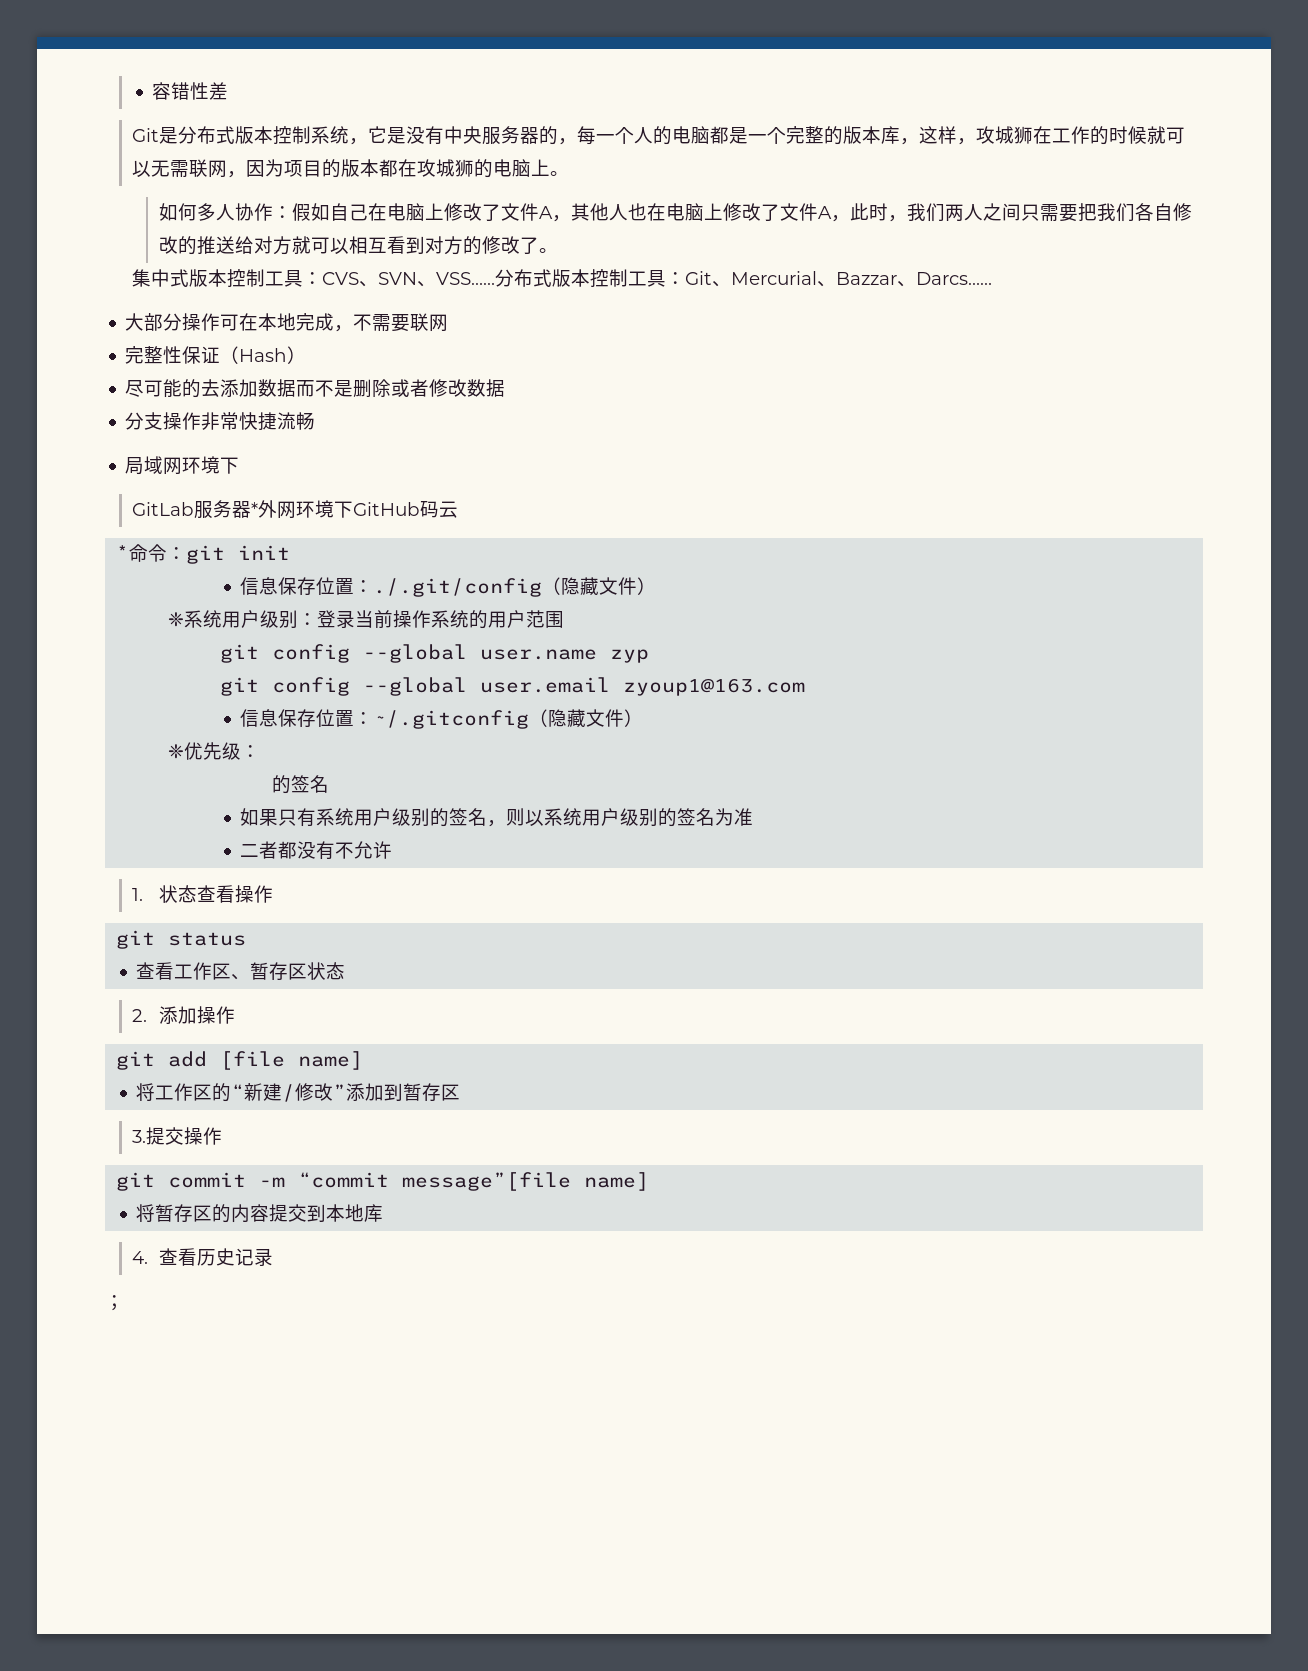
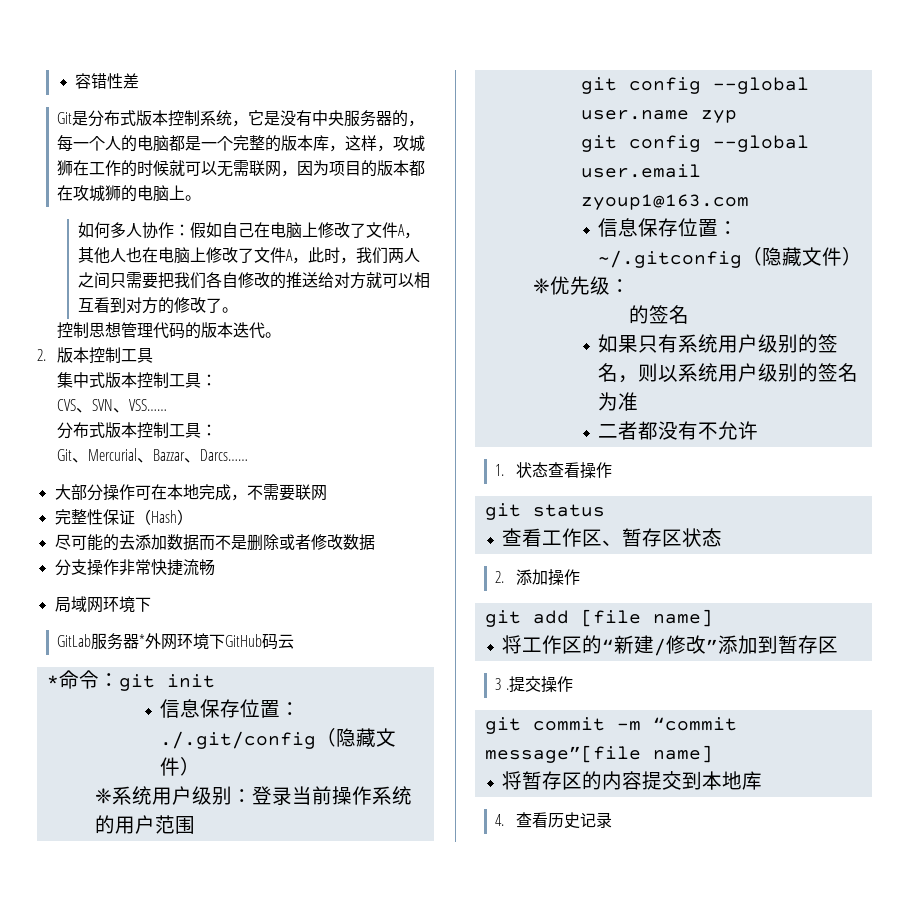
+ 控制思想管理代码的版本迭代。
+ 2.版本控制工具
- 集中式版本控制工具：CVS、SVN、VSS……分布式版本控制工具：Git、Mercurial、Bazzar、Darcs……
+ 集中式版本控制工具：
+ CVS、SVN、VSS……
+ 分布式版本控制工具：
+ Git、Mercurial、Bazzar、Darcs……
- 3.提交操作
+ 3 .提交操作
- ；

